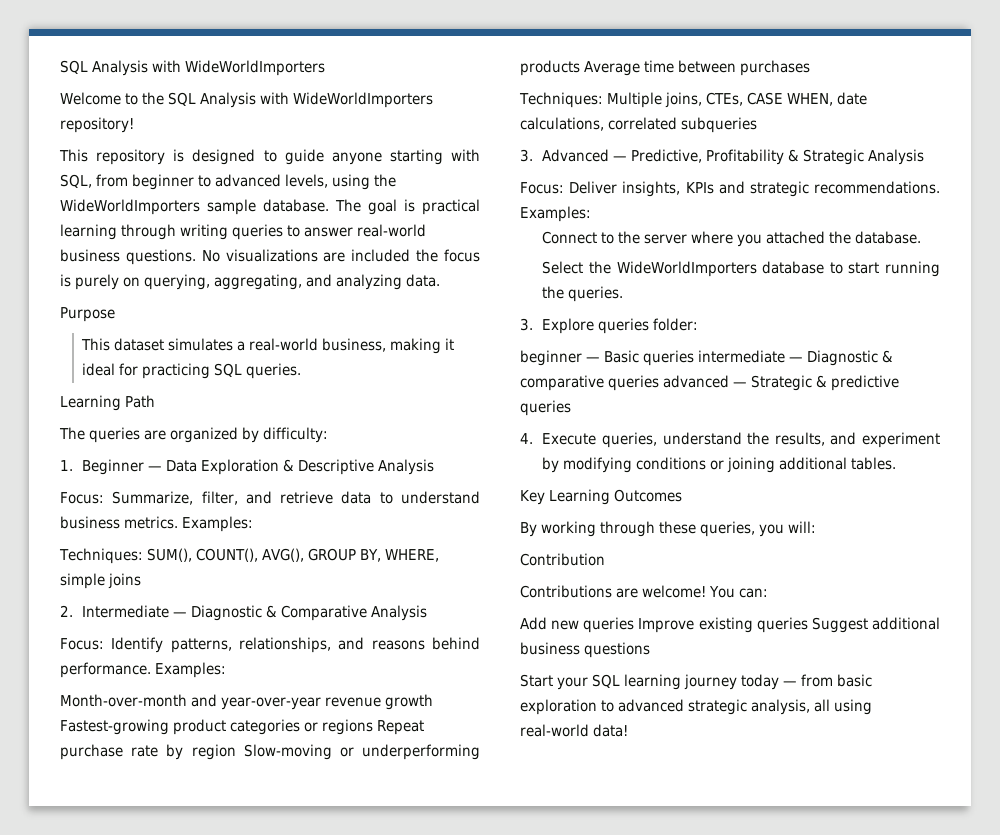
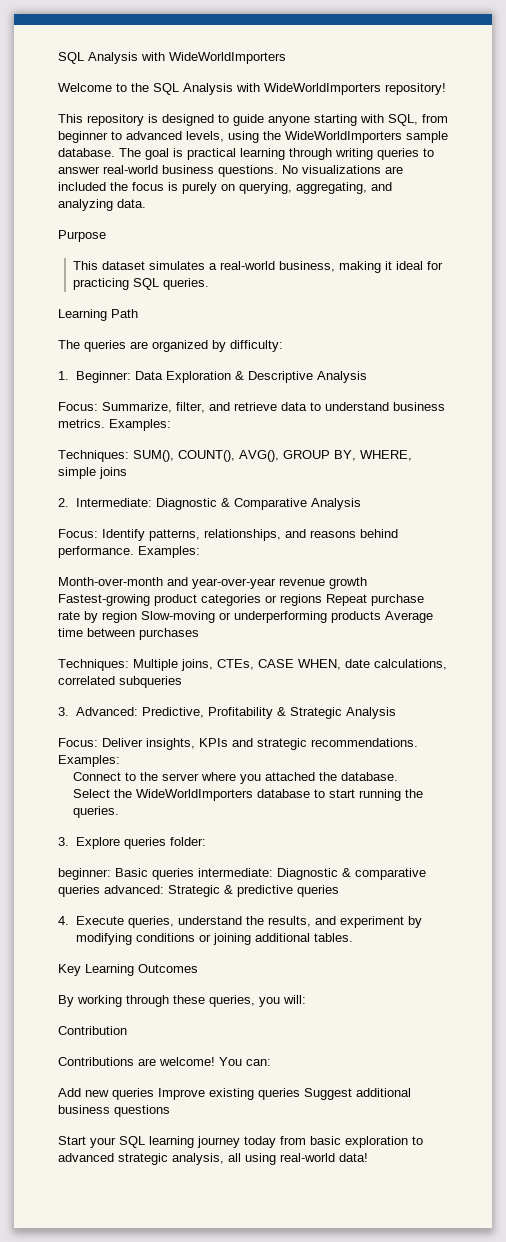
- 1. Beginner — Data Exploration & Descriptive Analysis
+ 1. Beginner: Data Exploration & Descriptive Analysis
- 2. Intermediate — Diagnostic & Comparative Analysis
+ 2. Intermediate: Diagnostic & Comparative Analysis
- 3. Advanced — Predictive, Profitability & Strategic Analysis
+ 3. Advanced: Predictive, Profitability & Strategic Analysis
- beginner — Basic queries intermediate — Diagnostic & comparative queries advanced — Strategic & predictive queries
+ beginner: Basic queries intermediate: Diagnostic & comparative queries advanced: Strategic & predictive queries
- Start your SQL learning journey today — from basic exploration to advanced strategic analysis, all using real-world data!
+ Start your SQL learning journey today from basic exploration to advanced strategic analysis, all using real-world data!

